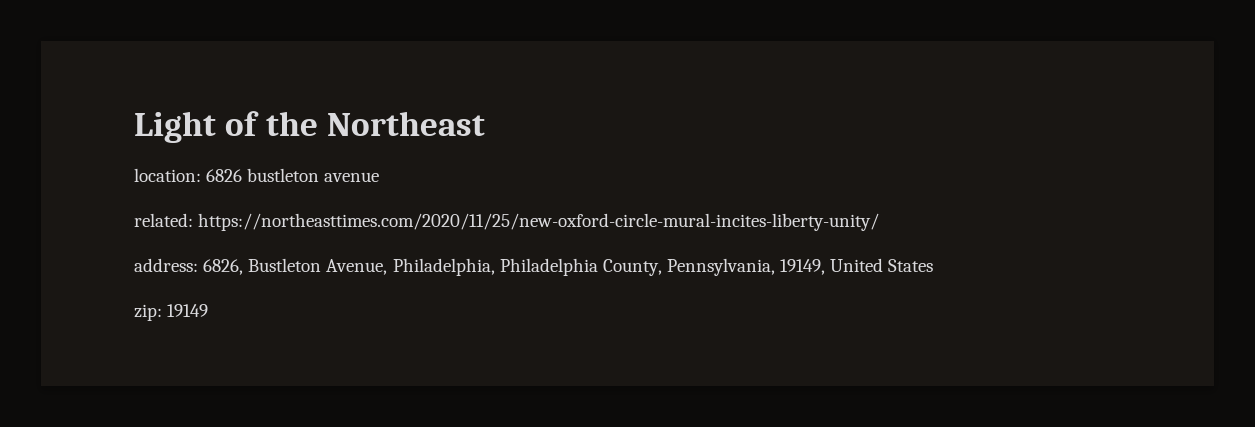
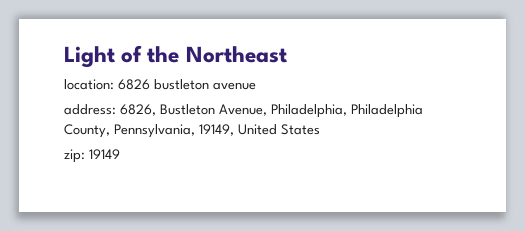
- related: https://northeasttimes.com/2020/11/25/new-oxford-circle-mural-incites-liberty-unity/

